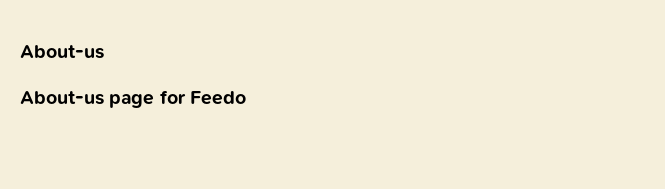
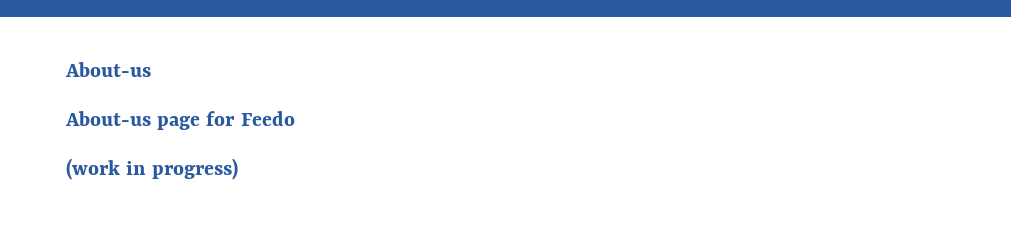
+ (work in progress)

